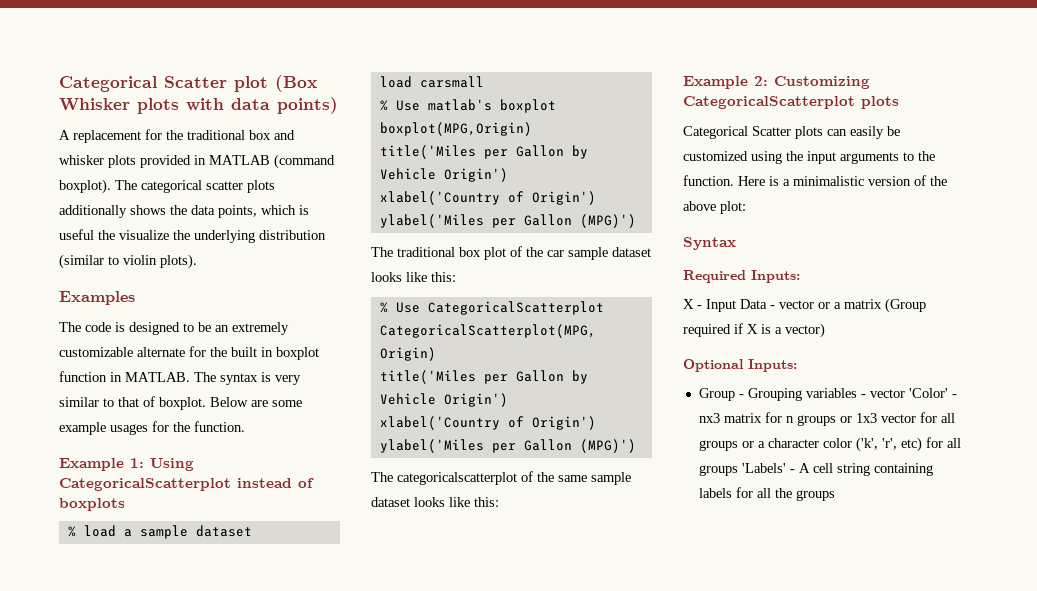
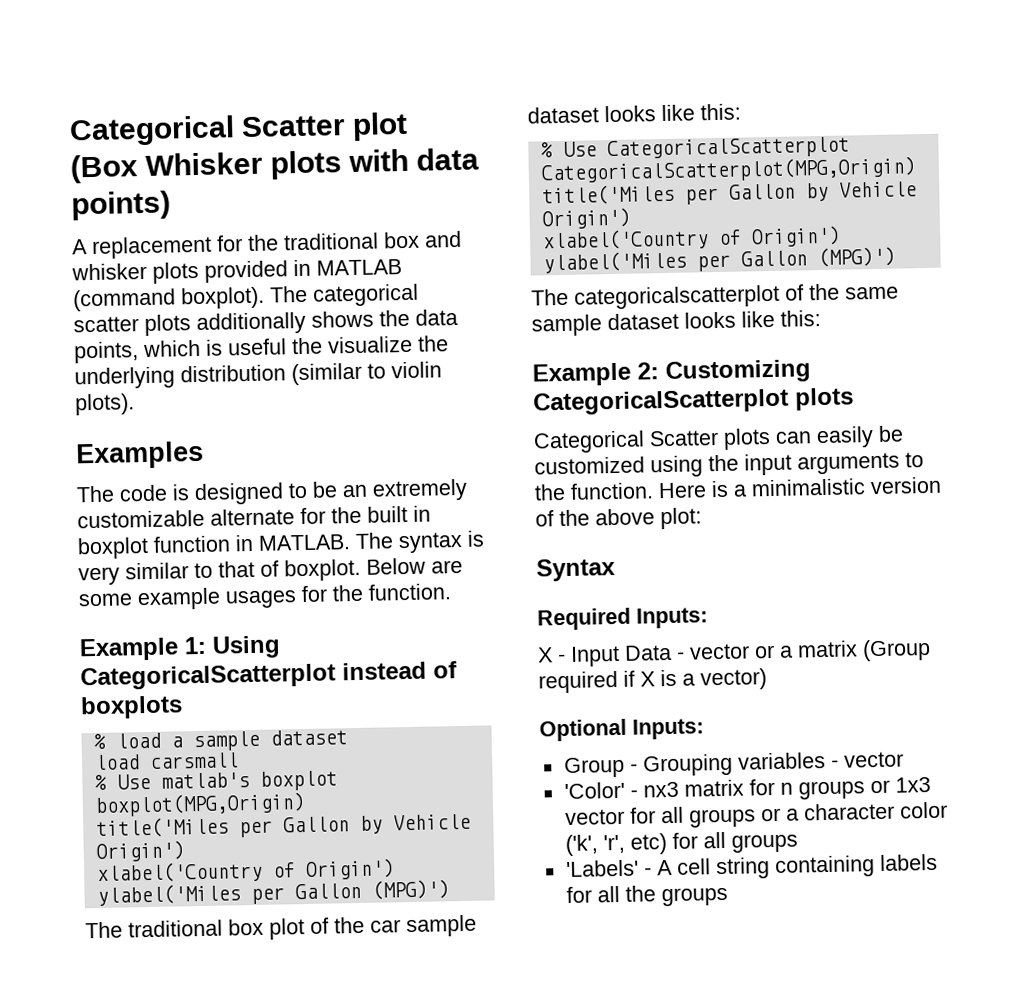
- Group - Grouping variables - vector 'Color' - nx3 matrix for n groups or 1x3 vector for all groups or a character color ('k', 'r', etc) for all groups 'Labels' - A cell string containing labels for all the groups
+ Group - Grouping variables - vector
+ 'Color' - nx3 matrix for n groups or 1x3 vector for all groups or a character color ('k', 'r', etc) for all groups
+ 'Labels' - A cell string containing labels for all the groups

